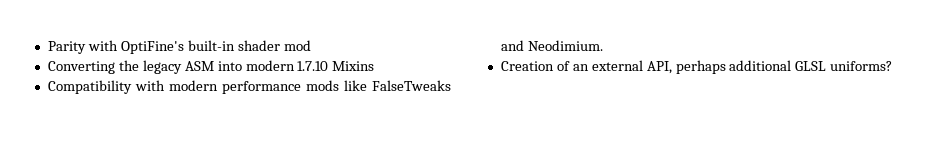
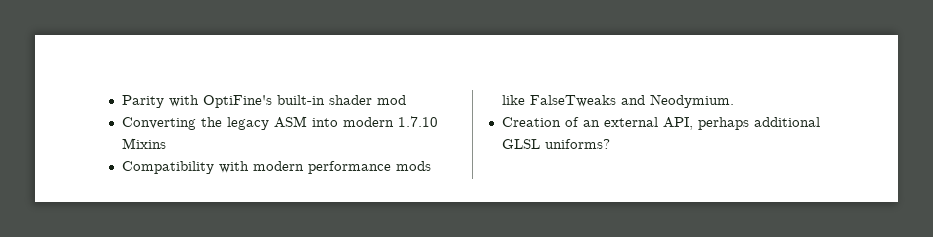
- Compatibility with modern performance mods like FalseTweaks and Neodimium.
+ Compatibility with modern performance mods like FalseTweaks and Neodymium.

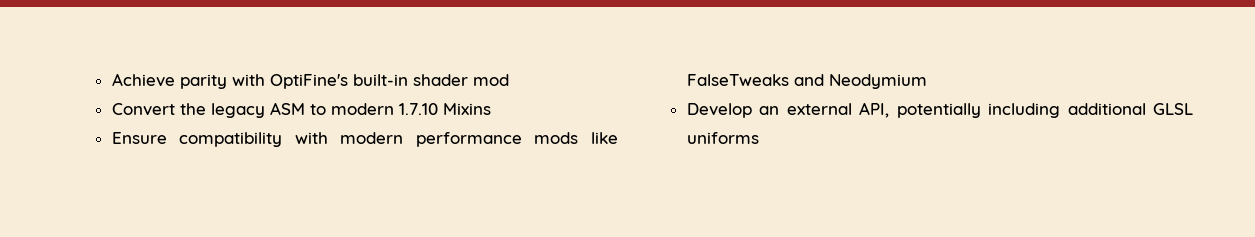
- Parity with OptiFine's built-in shader mod
+ Achieve parity with OptiFine's built-in shader mod
- Converting the legacy ASM into modern 1.7.10 Mixins
+ Convert the legacy ASM to modern 1.7.10 Mixins
- Compatibility with modern performance mods like FalseTweaks and Neodymium.
- Creation of an external API, perhaps additional GLSL uniforms?
+ Ensure compatibility with modern performance mods like FalseTweaks and Neodymium
+ Develop an external API, potentially including additional GLSL uniforms

